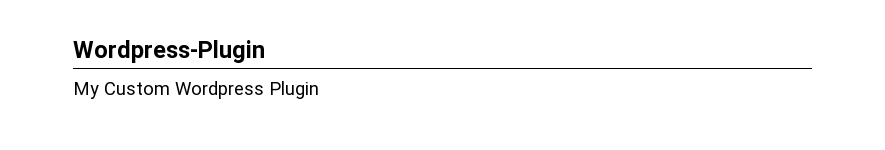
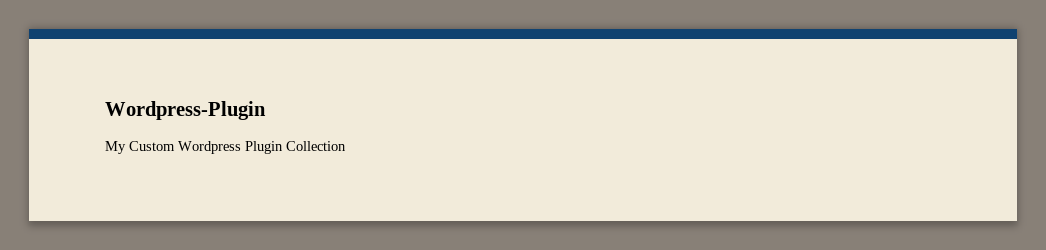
- My Custom Wordpress Plugin
+ My Custom Wordpress Plugin Collection

